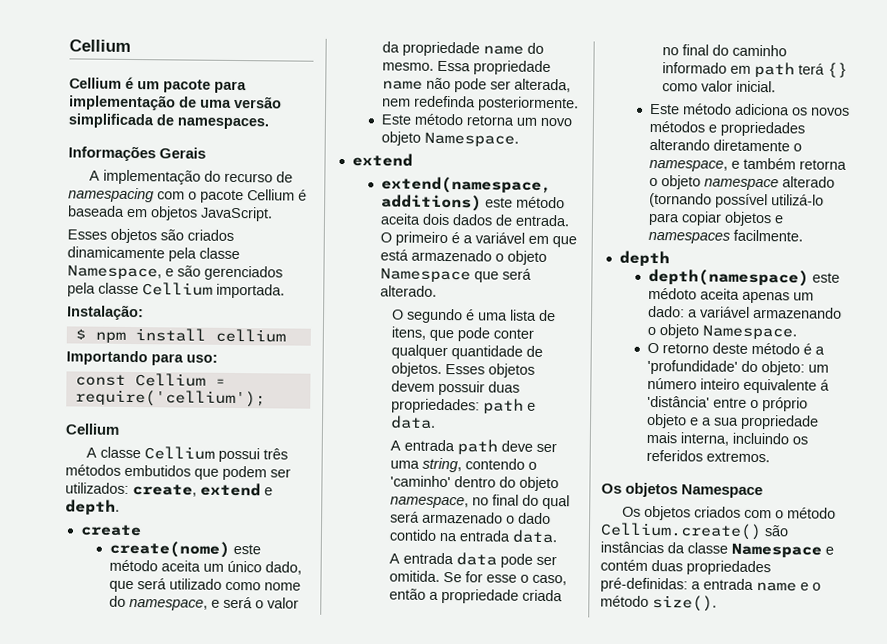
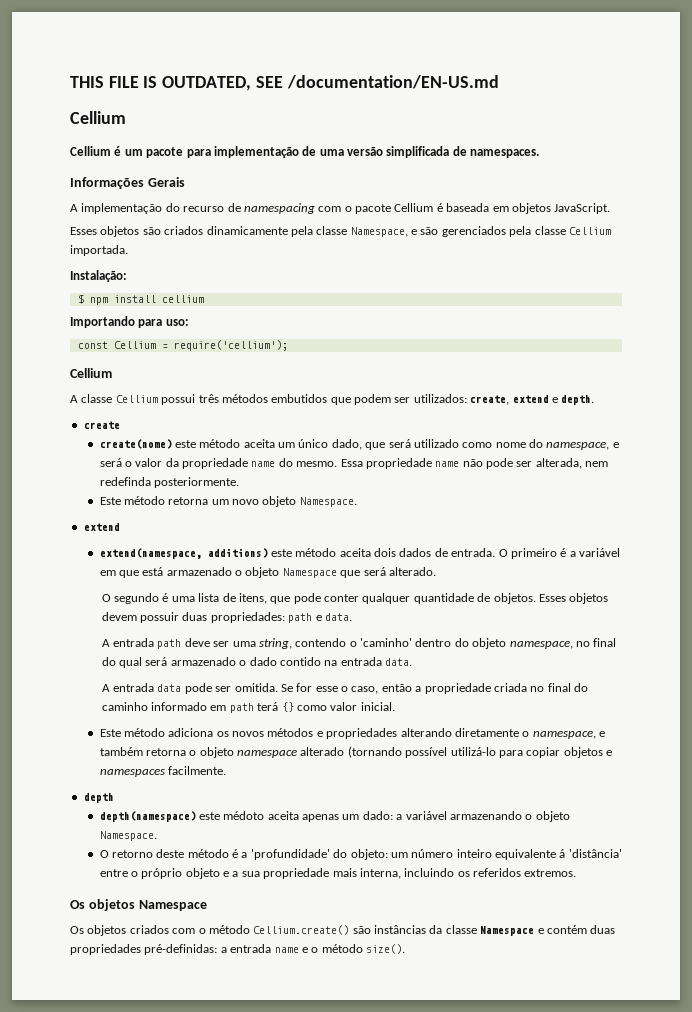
+ THIS FILE IS OUTDATED, SEE /documentation/EN-US.md

